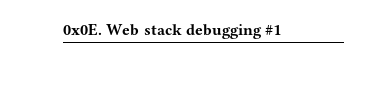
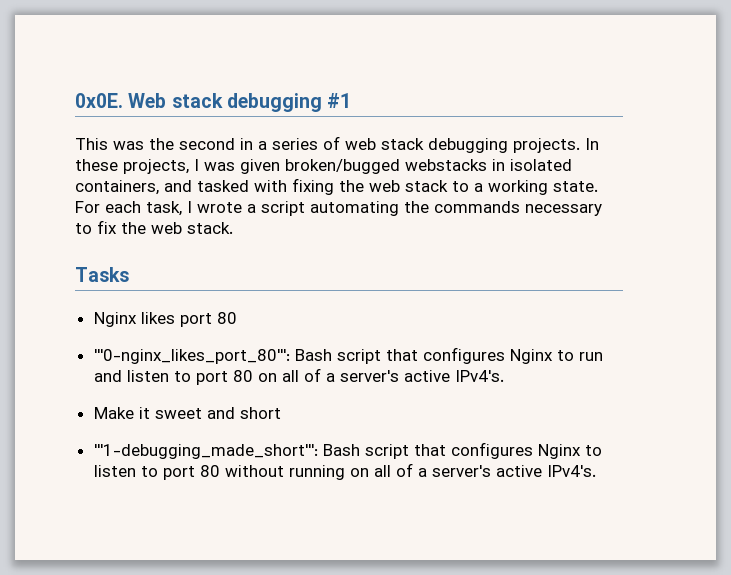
+ This was the second in a series of web stack debugging projects. In these projects, I was given broken/bugged webstacks in isolated containers, and tasked with fixing the web stack to a working state. For each task, I wrote a script automating the commands necessary to fix the web stack.
+ Tasks
+ Nginx likes port 80
+ '''0-nginx_likes_port_80''': Bash script that configures Nginx to run and listen to port 80 on all of a server's active IPv4's.
+ Make it sweet and short
+ '''1-debugging_made_short''': Bash script that configures Nginx to listen to port 80 without running on all of a server's active IPv4's.

